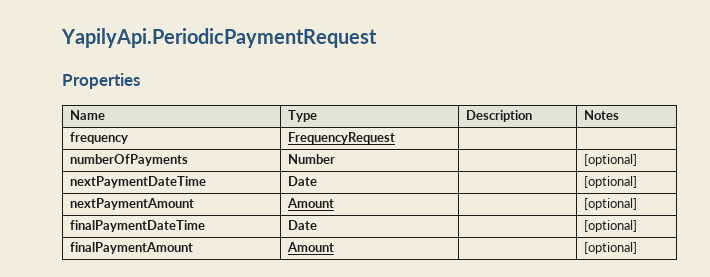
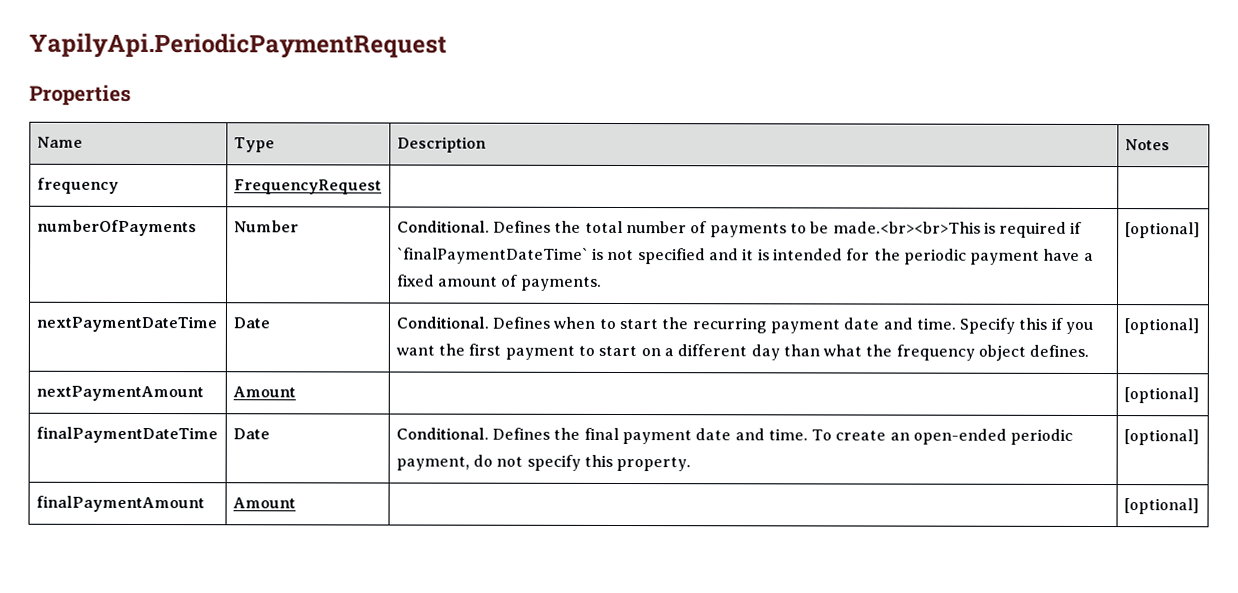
- numberOfPayments | Number | | [optional]
- nextPaymentDateTime | Date | | [optional]
+ numberOfPayments | Number | Conditional. Defines the total number of payments to be made.<br><br>This is required if `finalPaymentDateTime` is not specified and it is intended for the periodic payment have a fixed amount of payments. | [optional]
+ nextPaymentDateTime | Date | Conditional. Defines when to start the recurring payment date and time. Specify this if you want the first payment to start on a different day than what the frequency object defines. | [optional]
- finalPaymentDateTime | Date | | [optional]
+ finalPaymentDateTime | Date | Conditional. Defines the final payment date and time. To create an open-ended periodic payment, do not specify this property. | [optional]

